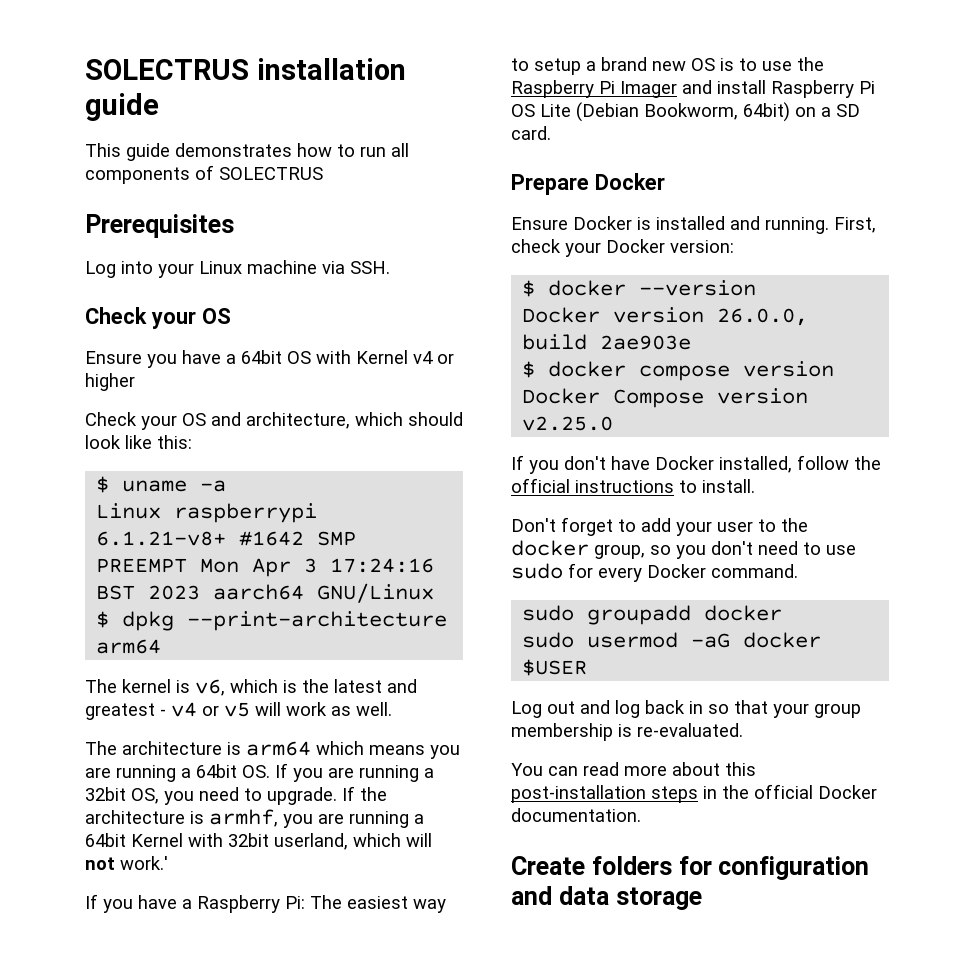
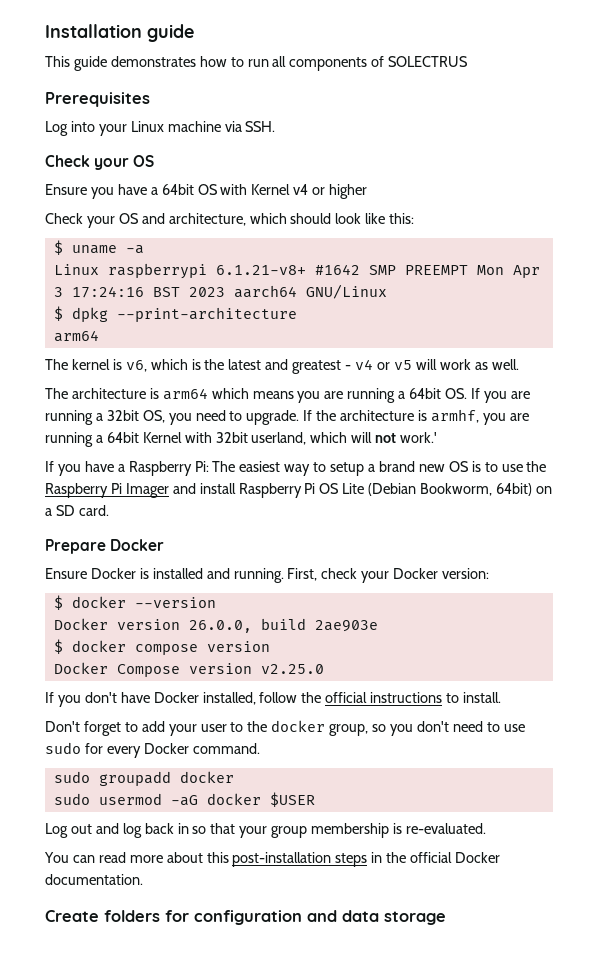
- SOLECTRUS installation guide
+ Installation guide

